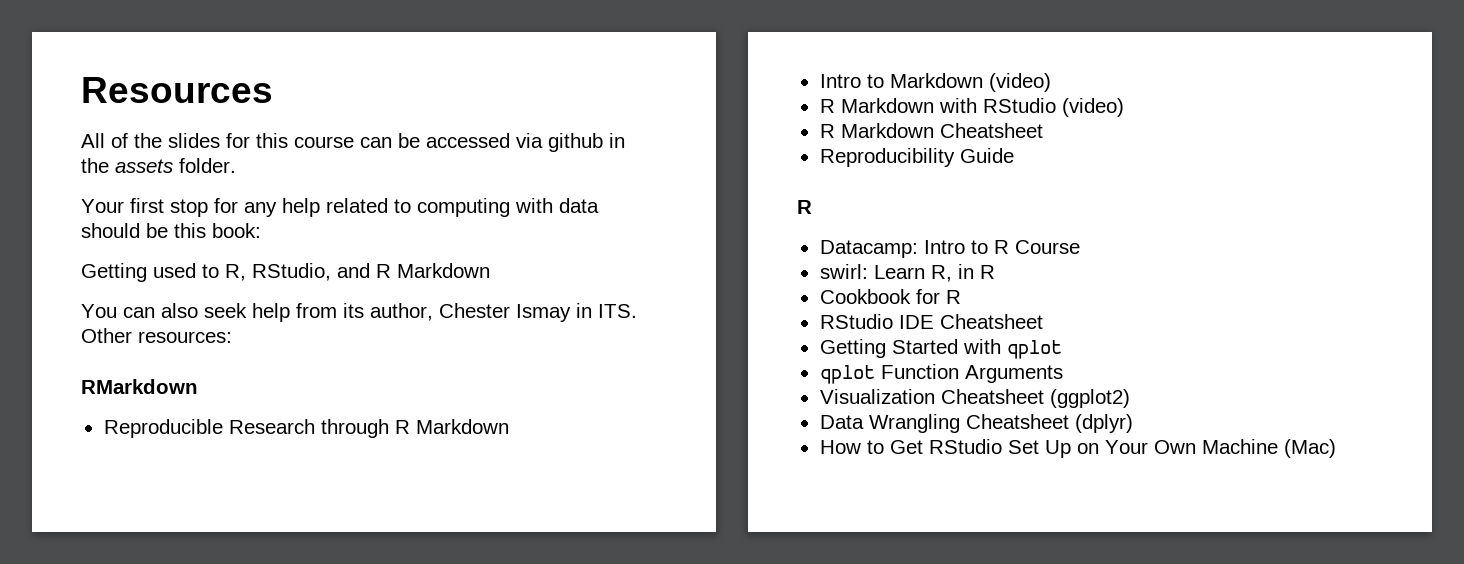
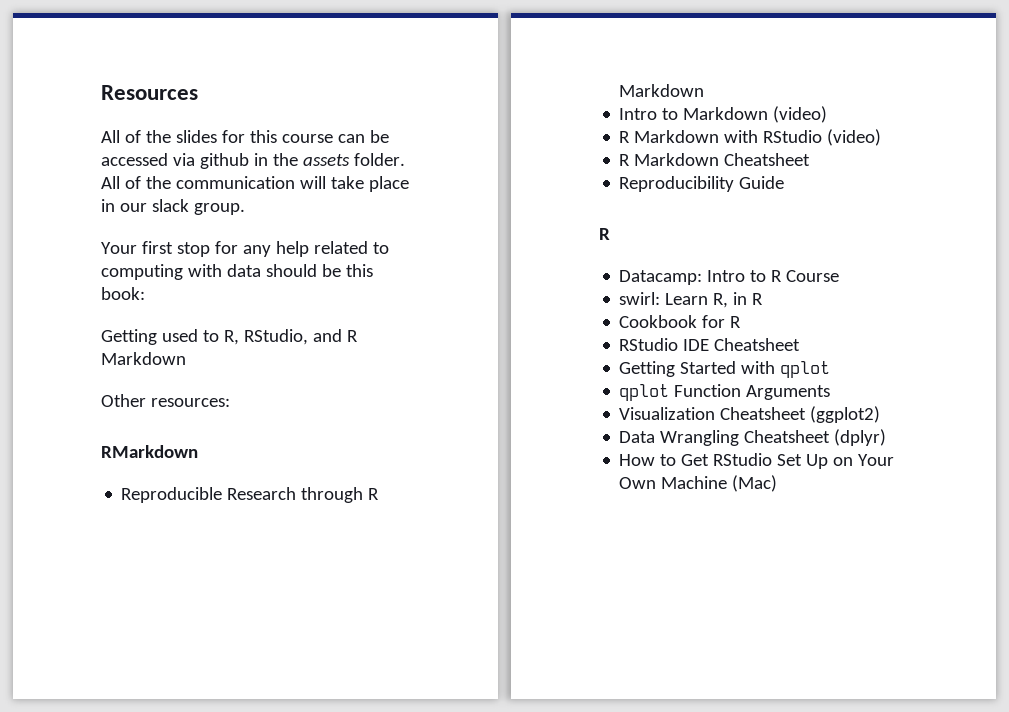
+ All of the communication will take place in our slack group.
- You can also seek help from its author, Chester Ismay in ITS. Other resources:
+ Other resources:

